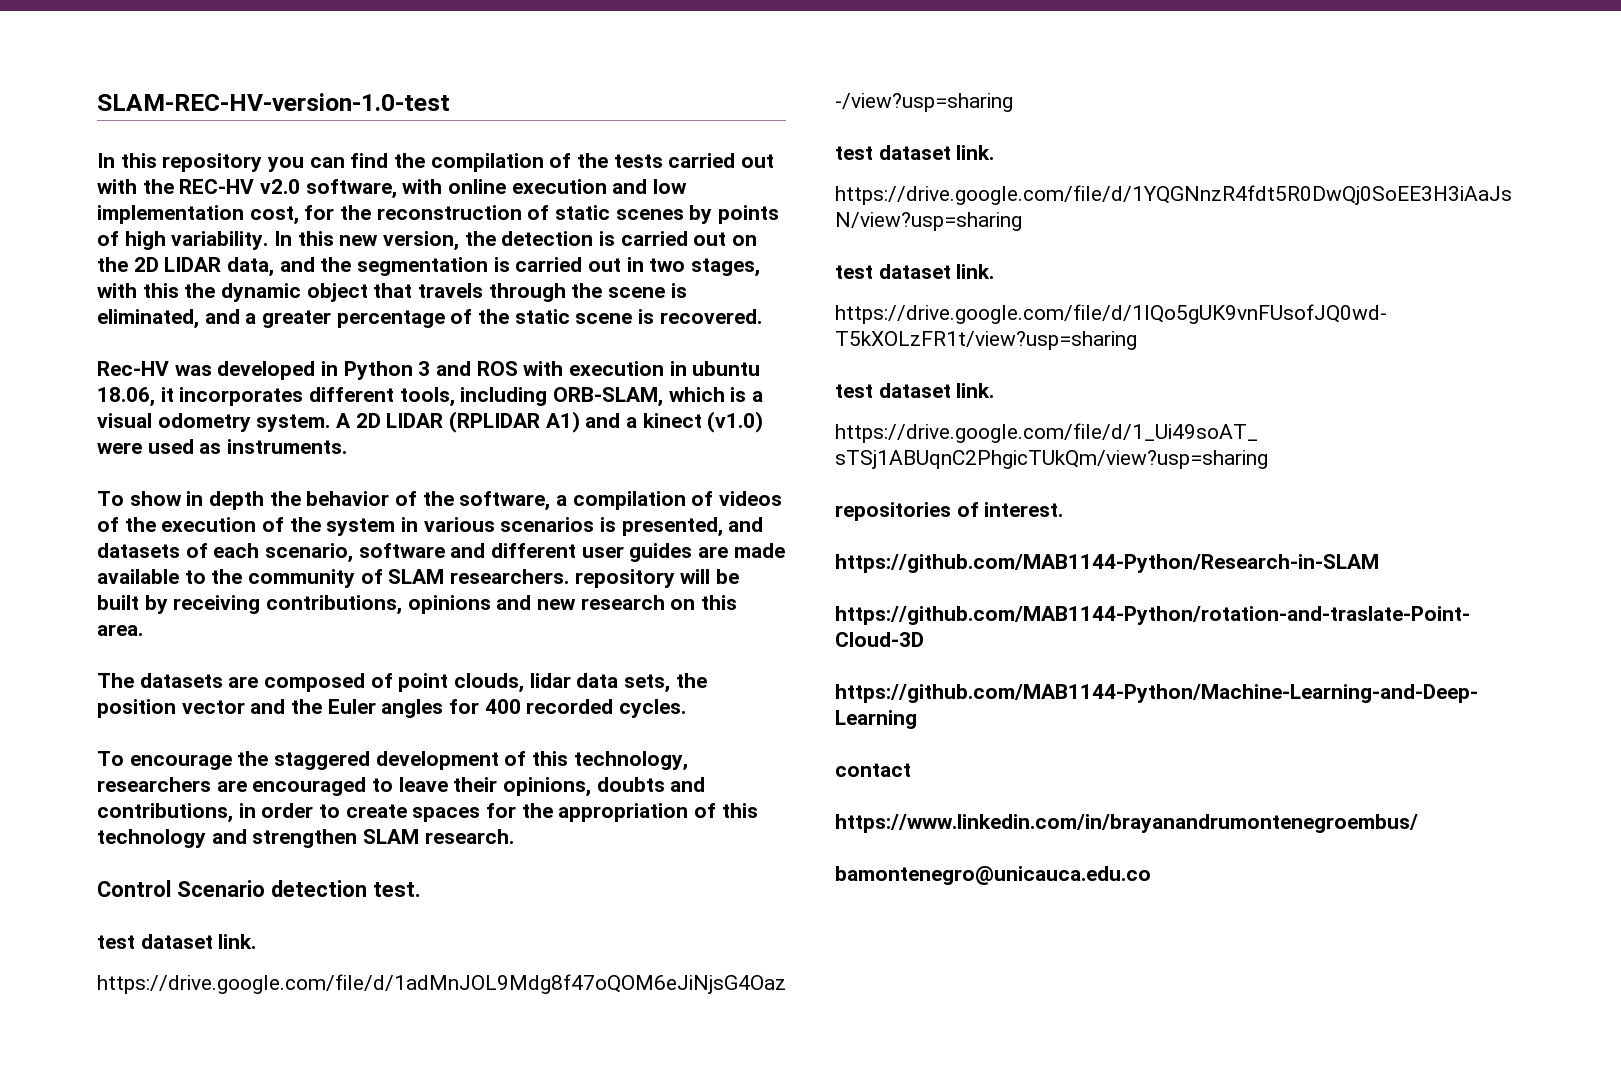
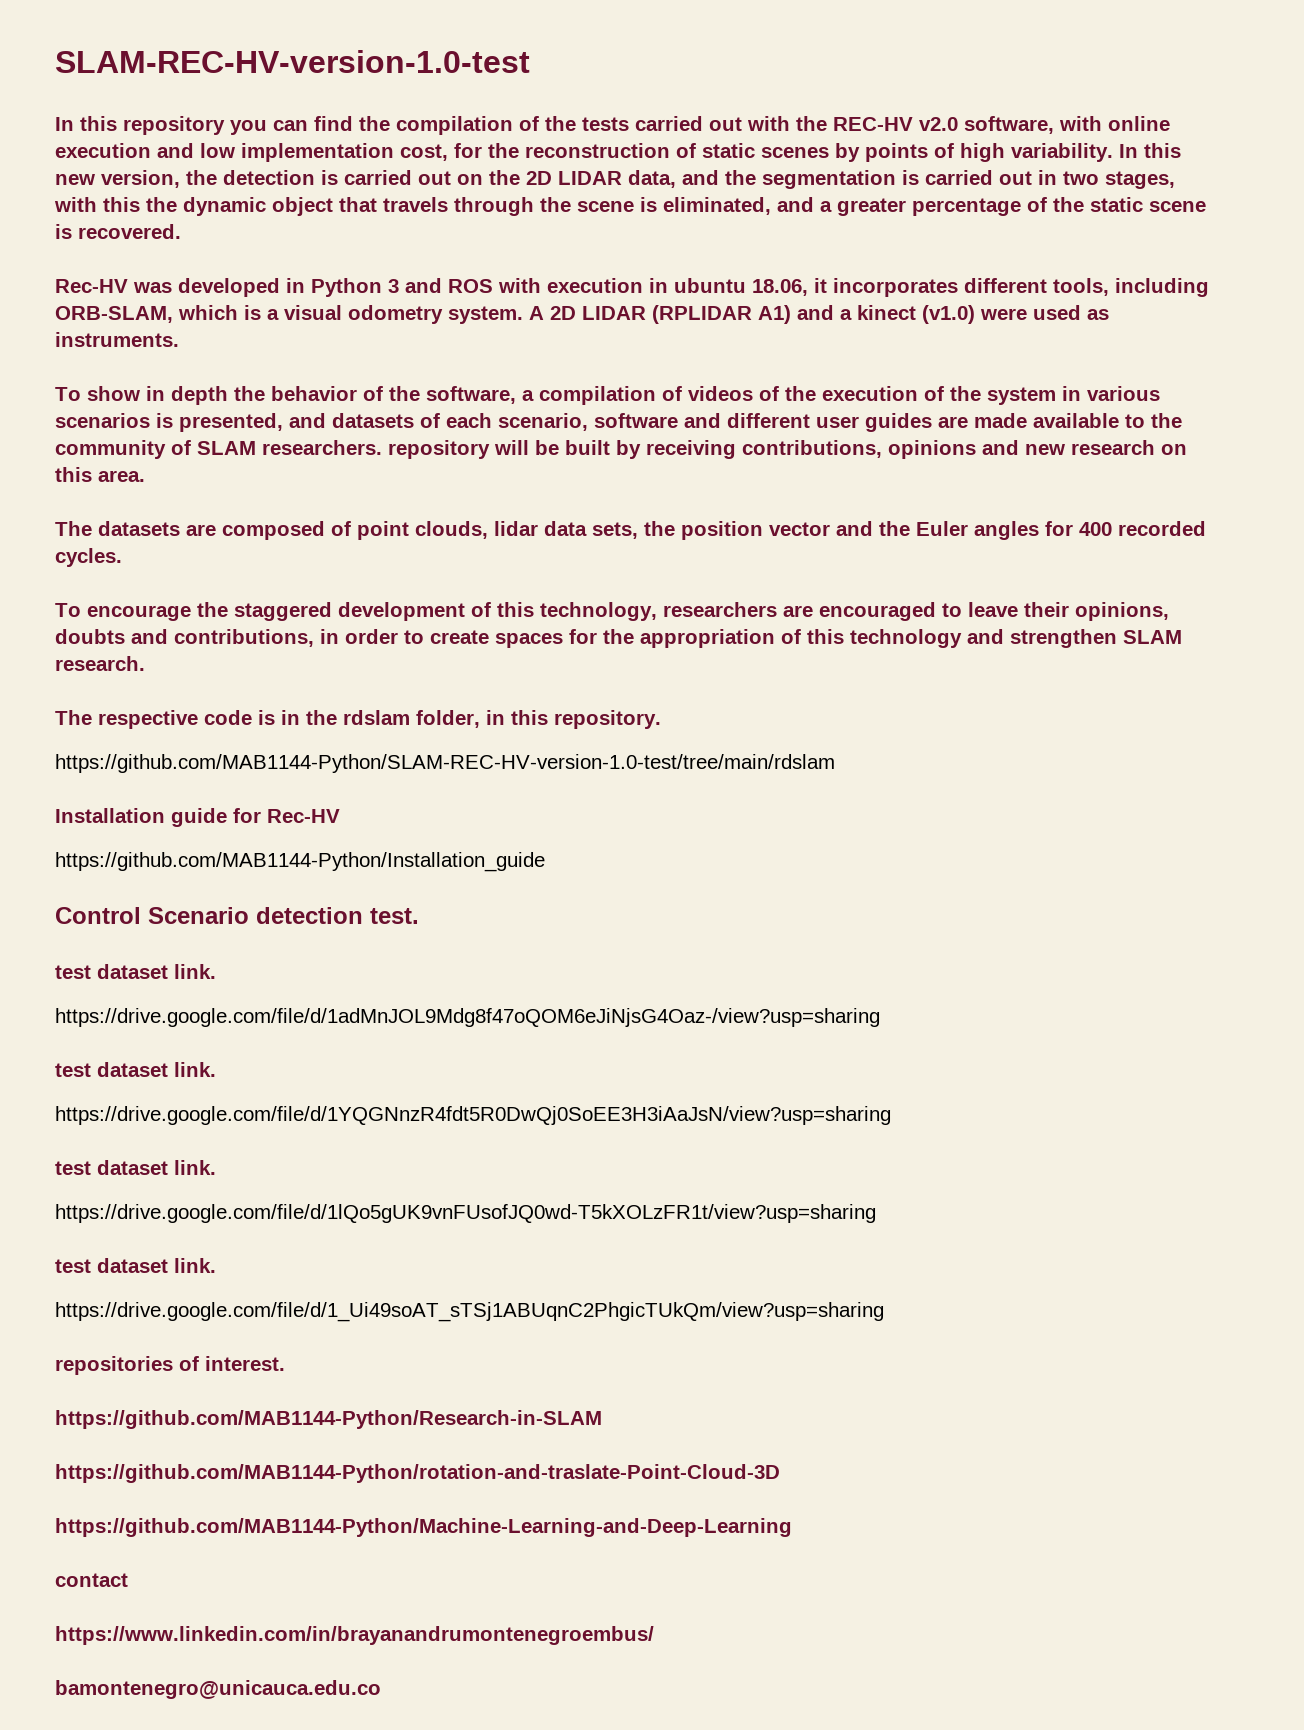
+ The respective code is in the rdslam folder, in this repository.
+ https://github.com/MAB1144-Python/SLAM-REC-HV-version-1.0-test/tree/main/rdslam
+ Installation guide for Rec-HV
+ https://github.com/MAB1144-Python/Installation_guide

